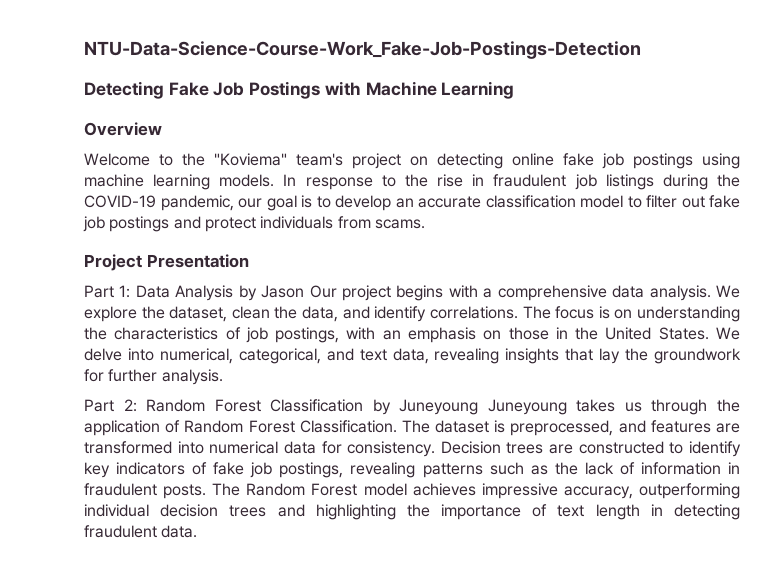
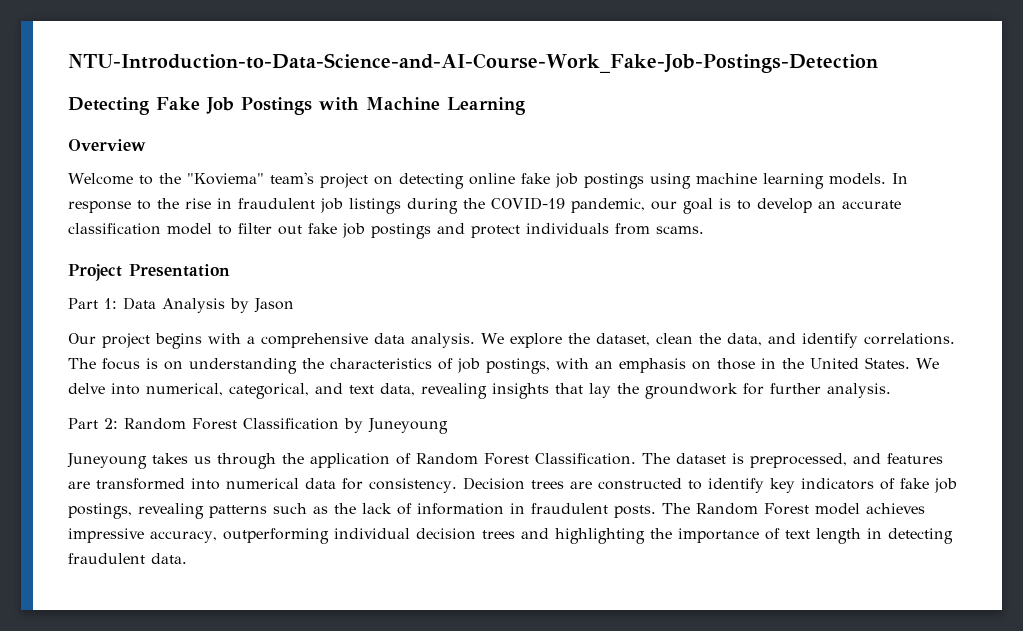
- NTU-Data-Science-Course-Work_Fake-Job-Postings-Detection
+ NTU-Introduction-to-Data-Science-and-AI-Course-Work_Fake-Job-Postings-Detection
- Part 1: Data Analysis by Jason Our project begins with a comprehensive data analysis.
+ Part 1: Data Analysis by Jason
+ Our project begins with a comprehensive data analysis.
- Part 2: Random Forest Classification by Juneyoung Juneyoung takes us through the application of Random Forest Classification.
+ Part 2: Random Forest Classification by Juneyoung
+ Juneyoung takes us through the application of Random Forest Classification.

